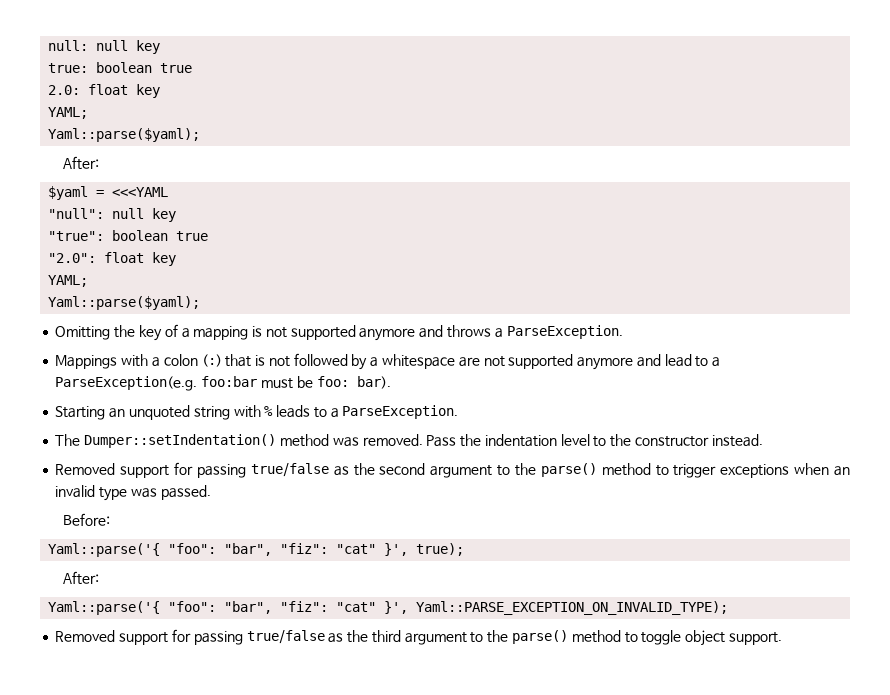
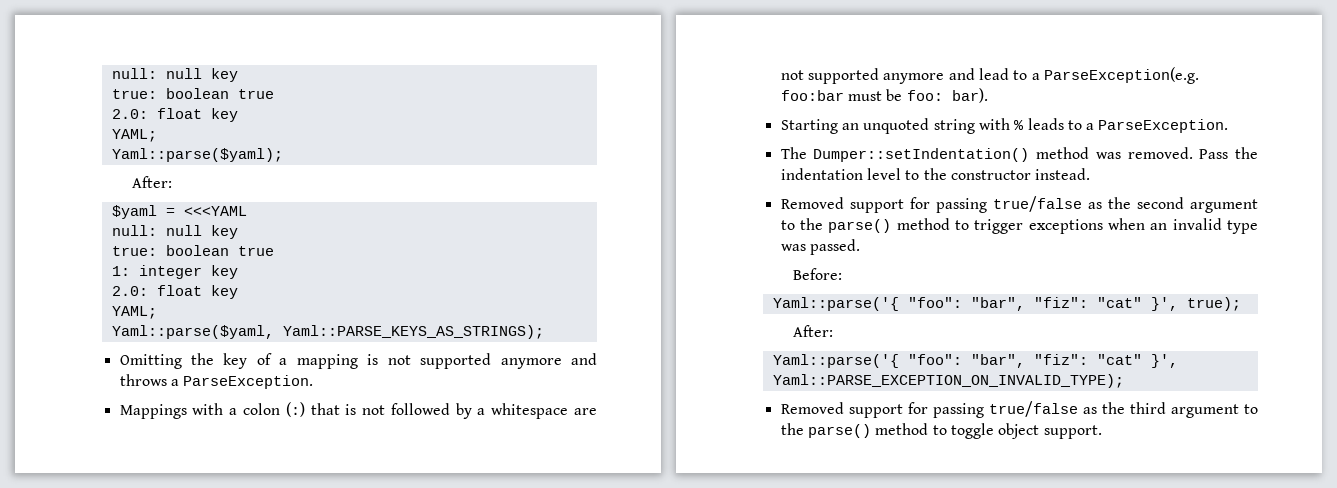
  $yaml = <<<YAML
- "null": null key
- "true": boolean true
- "2.0": float key
+ null: null key
+ true: boolean true
+ 1: integer key
+ 2.0: float key
  YAML;
- Yaml::parse($yaml);
+ Yaml::parse($yaml, Yaml::PARSE_KEYS_AS_STRINGS);

